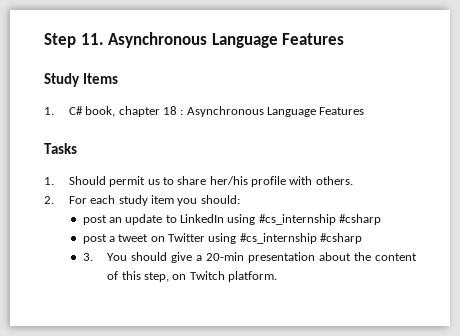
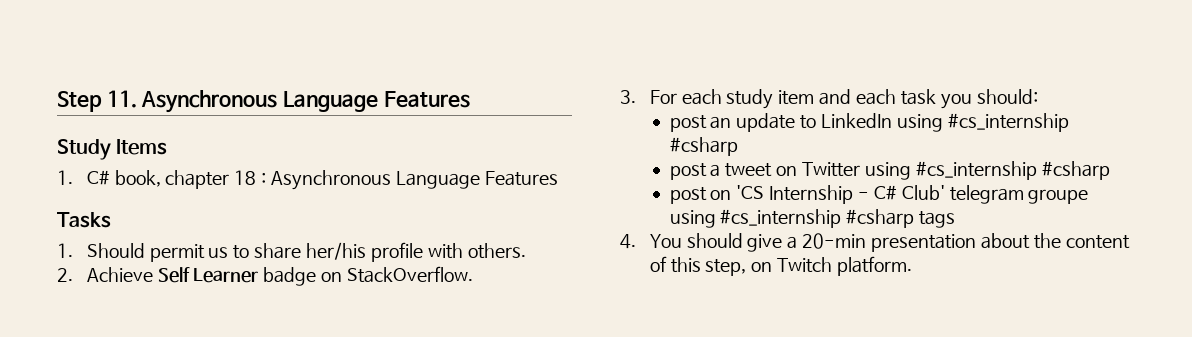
- 2. For each study item you should:
+ 2. Achieve Self Learner badge on StackOverflow.
+ 3. For each study item and each task you should:
- 3. You should give a 20-min presentation about the content of this step, on Twitch platform.
+ post on 'CS Internship - C# Club' telegram groupe using #cs_internship #csharp tags
+ 4. You should give a 20-min presentation about the content of this step, on Twitch platform.

